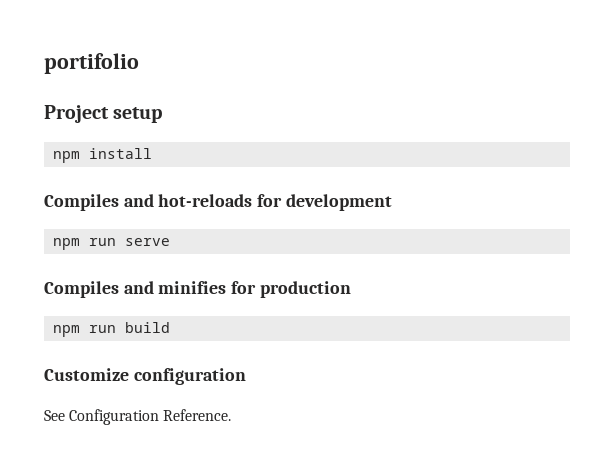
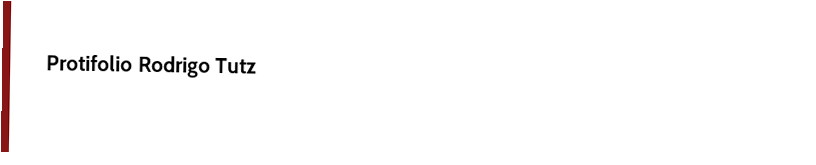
- portifolio
- Project setup
- npm install
- Compiles and hot-reloads for development
- npm run serve
- Compiles and minifies for production
- npm run build
- Customize configuration
- See Configuration Reference.
+ Protifolio Rodrigo Tutz

